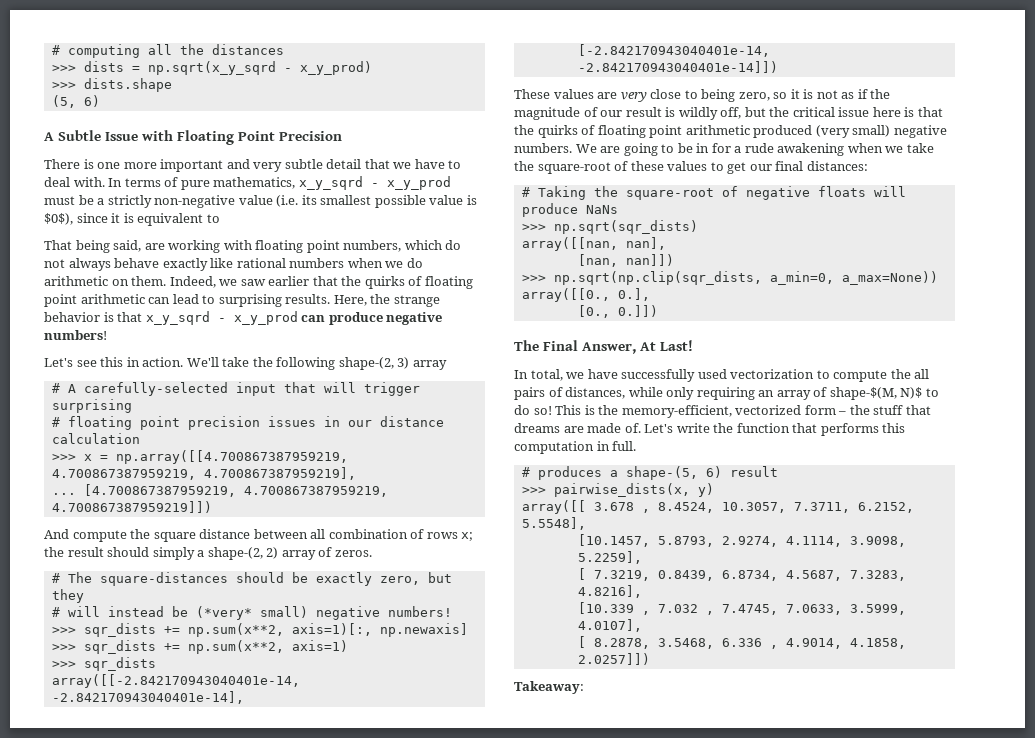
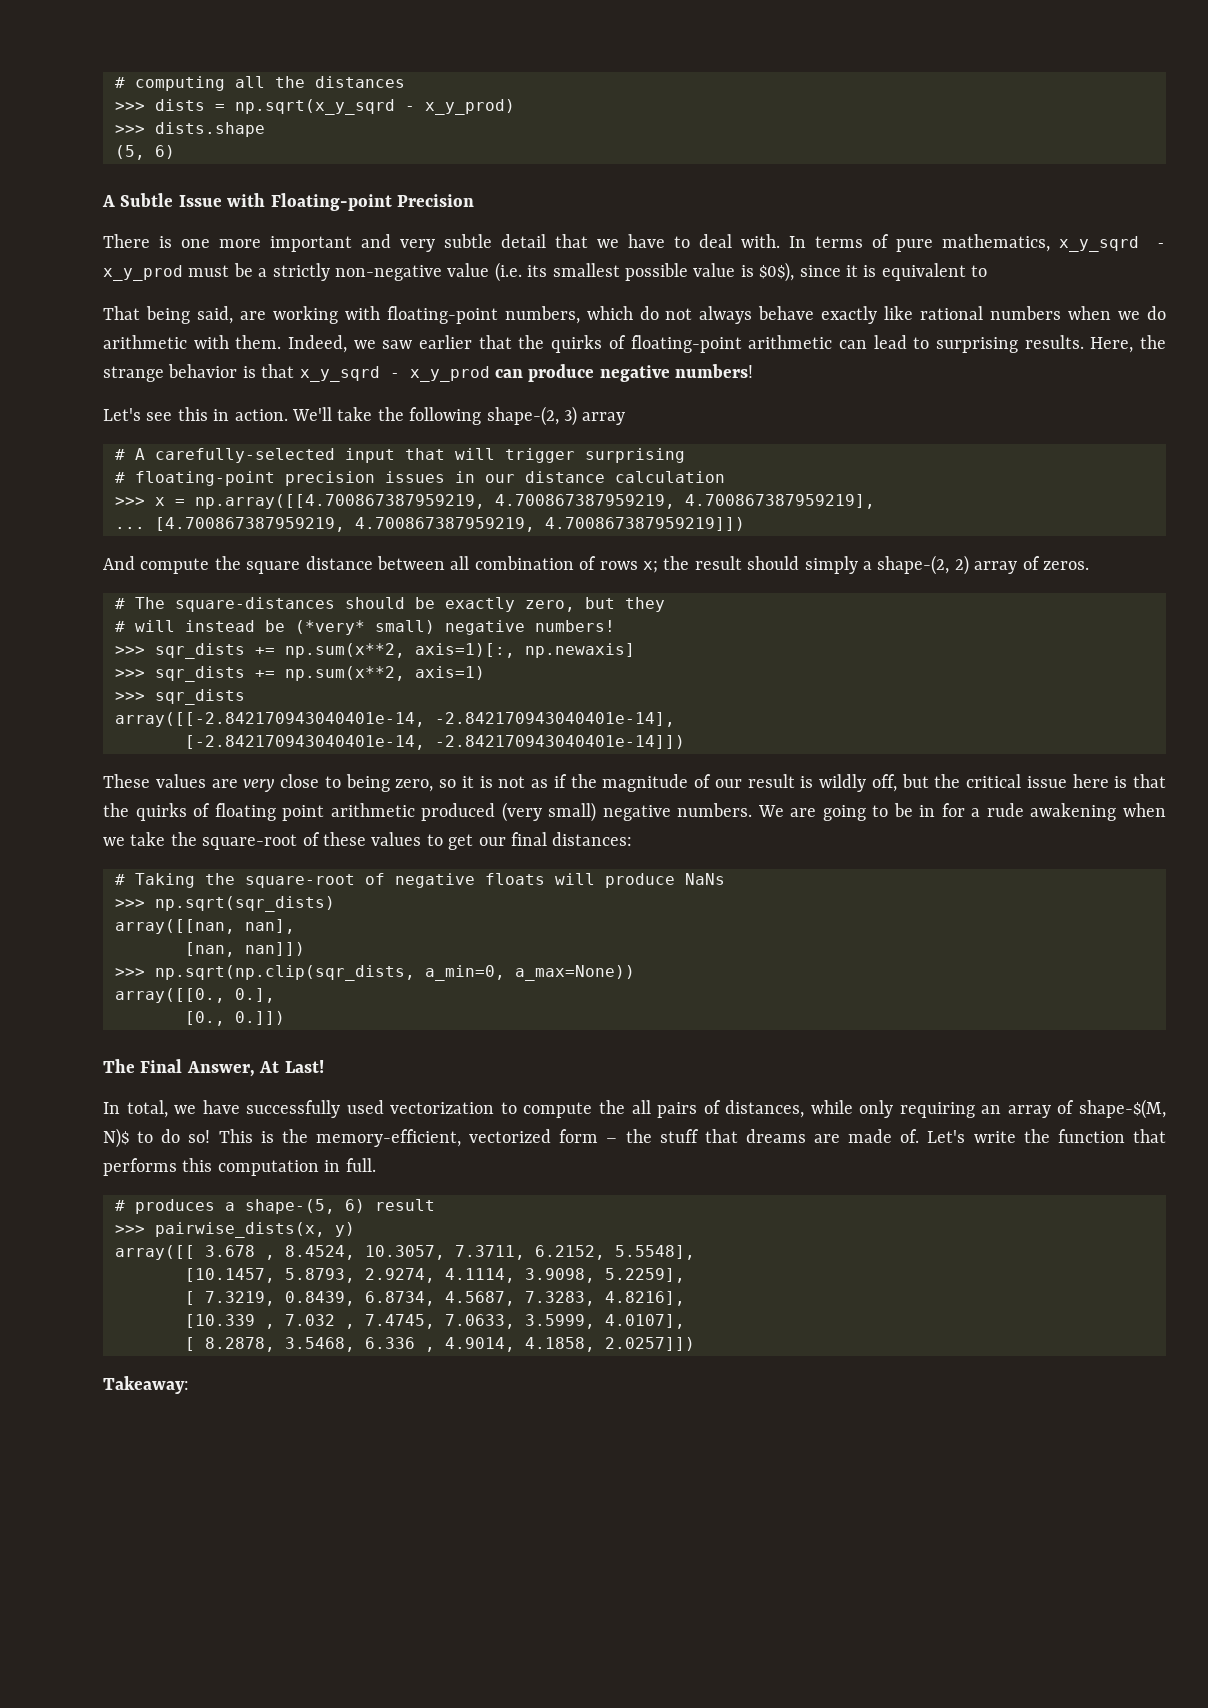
- A Subtle Issue with Floating Point Precision
+ A Subtle Issue with Floating-point Precision
- That being said, are working with floating point numbers, which do not always behave exactly like rational numbers when we do arithmetic on them.
+ That being said, are working with floating-point numbers, which do not always behave exactly like rational numbers when we do arithmetic with them.
- Indeed, we saw earlier that the quirks of floating point arithmetic can lead to surprising results.
+ Indeed, we saw earlier that the quirks of floating-point arithmetic can lead to surprising results.
- # floating point precision issues in our distance calculation
+ # floating-point precision issues in our distance calculation

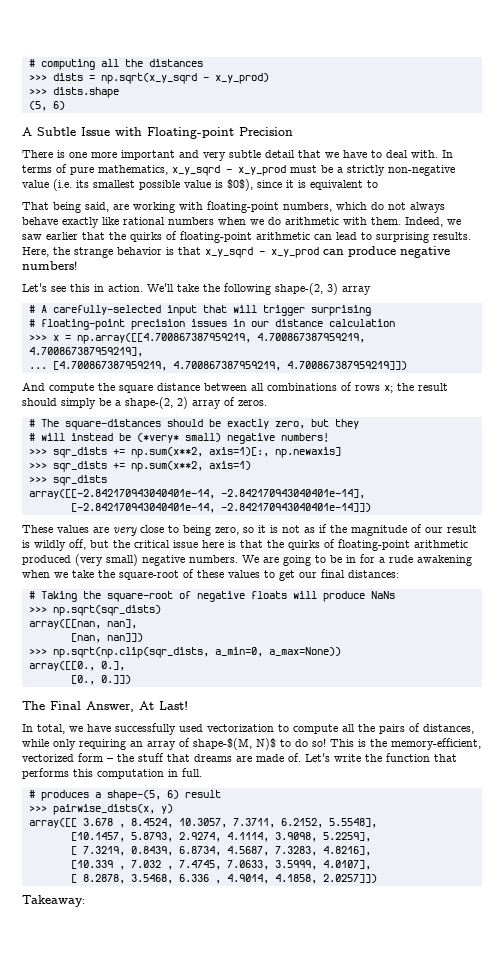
- And compute the square distance between all combination of rows x; the result should simply a shape-(2, 2) array of zeros.
+ And compute the square distance between all combinations of rows x; the result should simply be a shape-(2, 2) array of zeros.
- These values are very close to being zero, so it is not as if the magnitude of our result is wildly off, but the critical issue here is that the quirks of floating point arithmetic produced (very small) negative numbers.
+ These values are very close to being zero, so it is not as if the magnitude of our result is wildly off, but the critical issue here is that the quirks of floating-point arithmetic produced (very small) negative numbers.
- In total, we have successfully used vectorization to compute the all pairs of distances, while only requiring an array of shape-$(M, N)$ to do so!
+ In total, we have successfully used vectorization to compute all the pairs of distances, while only requiring an array of shape-$(M, N)$ to do so!

